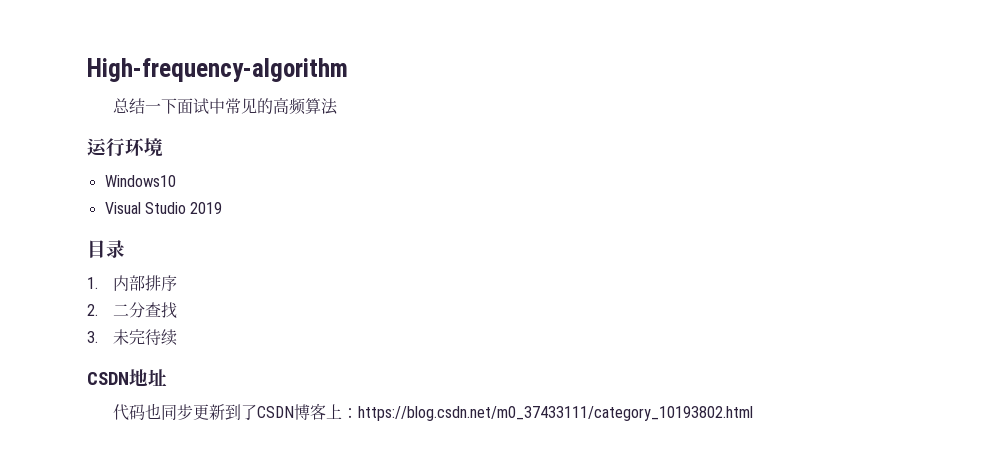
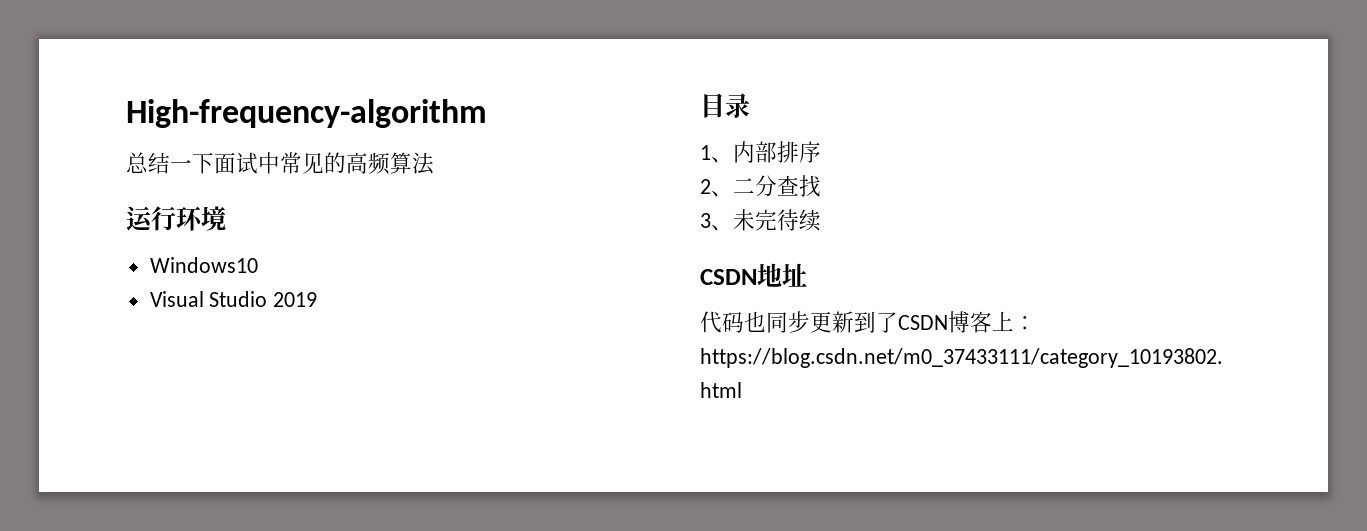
- 1.内部排序
+ 1、内部排序
- 2.二分查找
+ 2、二分查找
- 3.未完待续
+ 3、未完待续

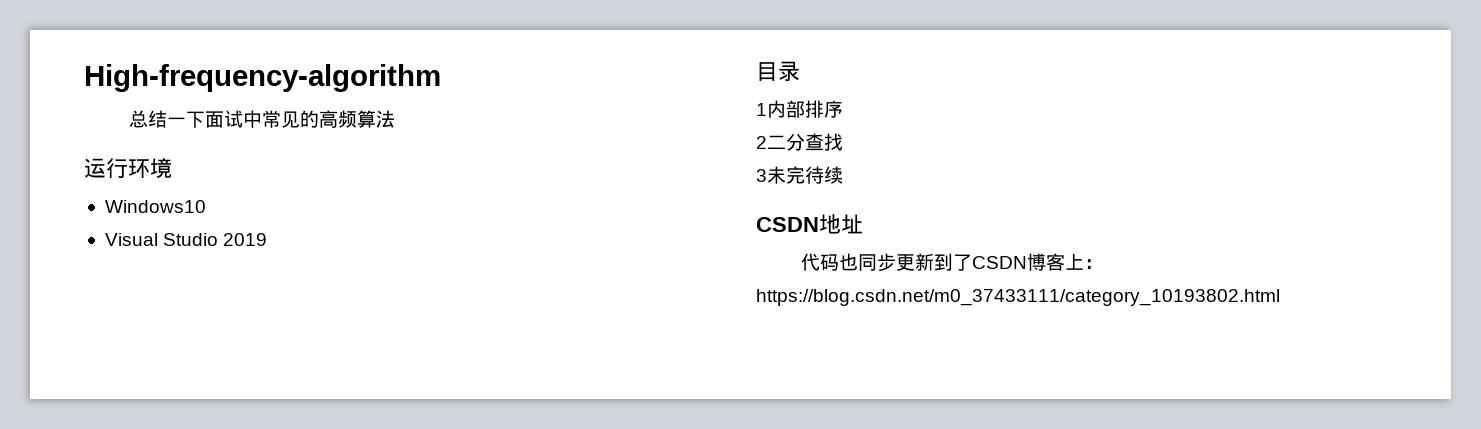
- 1、内部排序
+ 1内部排序
- 2、二分查找
+ 2二分查找
- 3、未完待续
+ 3未完待续

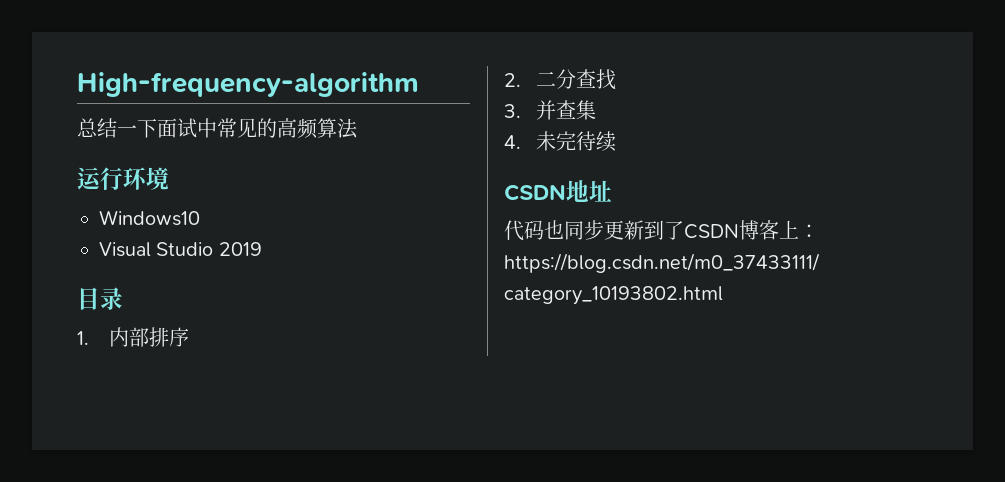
- 1内部排序
+ 1.内部排序
- 2二分查找
+ 2.二分查找
- 3未完待续
+ 3.并查集
+ 4.未完待续

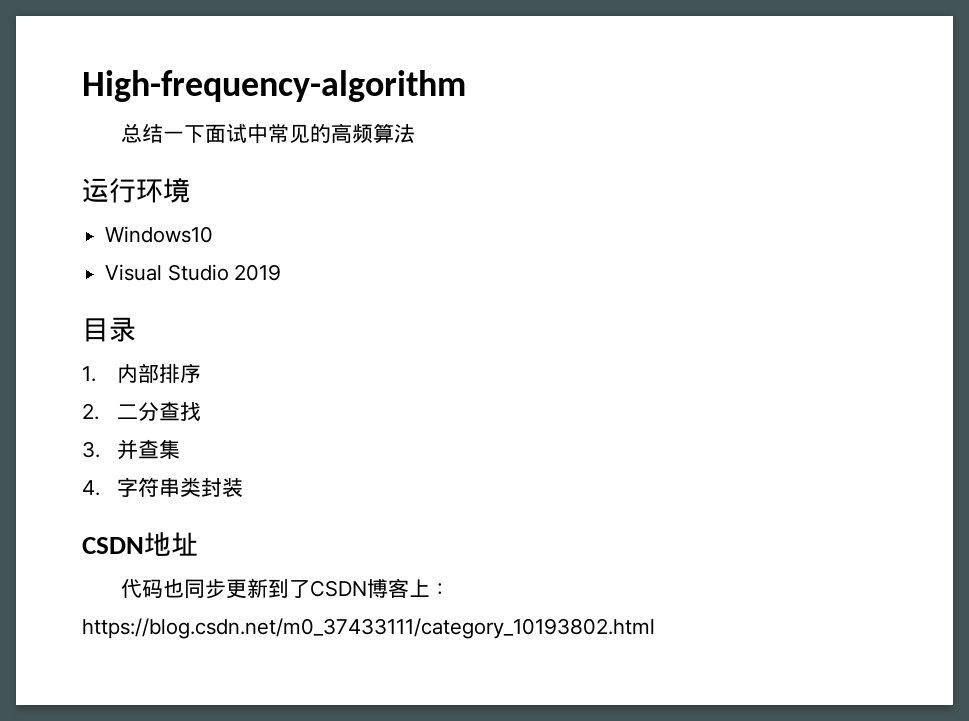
- 4.未完待续
+ 4.字符串类封装

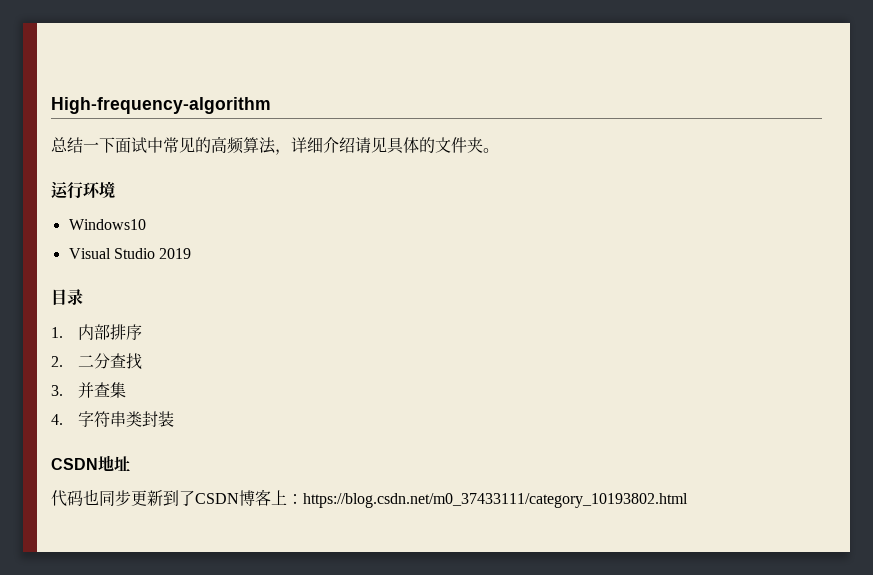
- 总结一下面试中常见的高频算法
+ 总结一下面试中常见的高频算法，详细介绍请见具体的文件夹。

